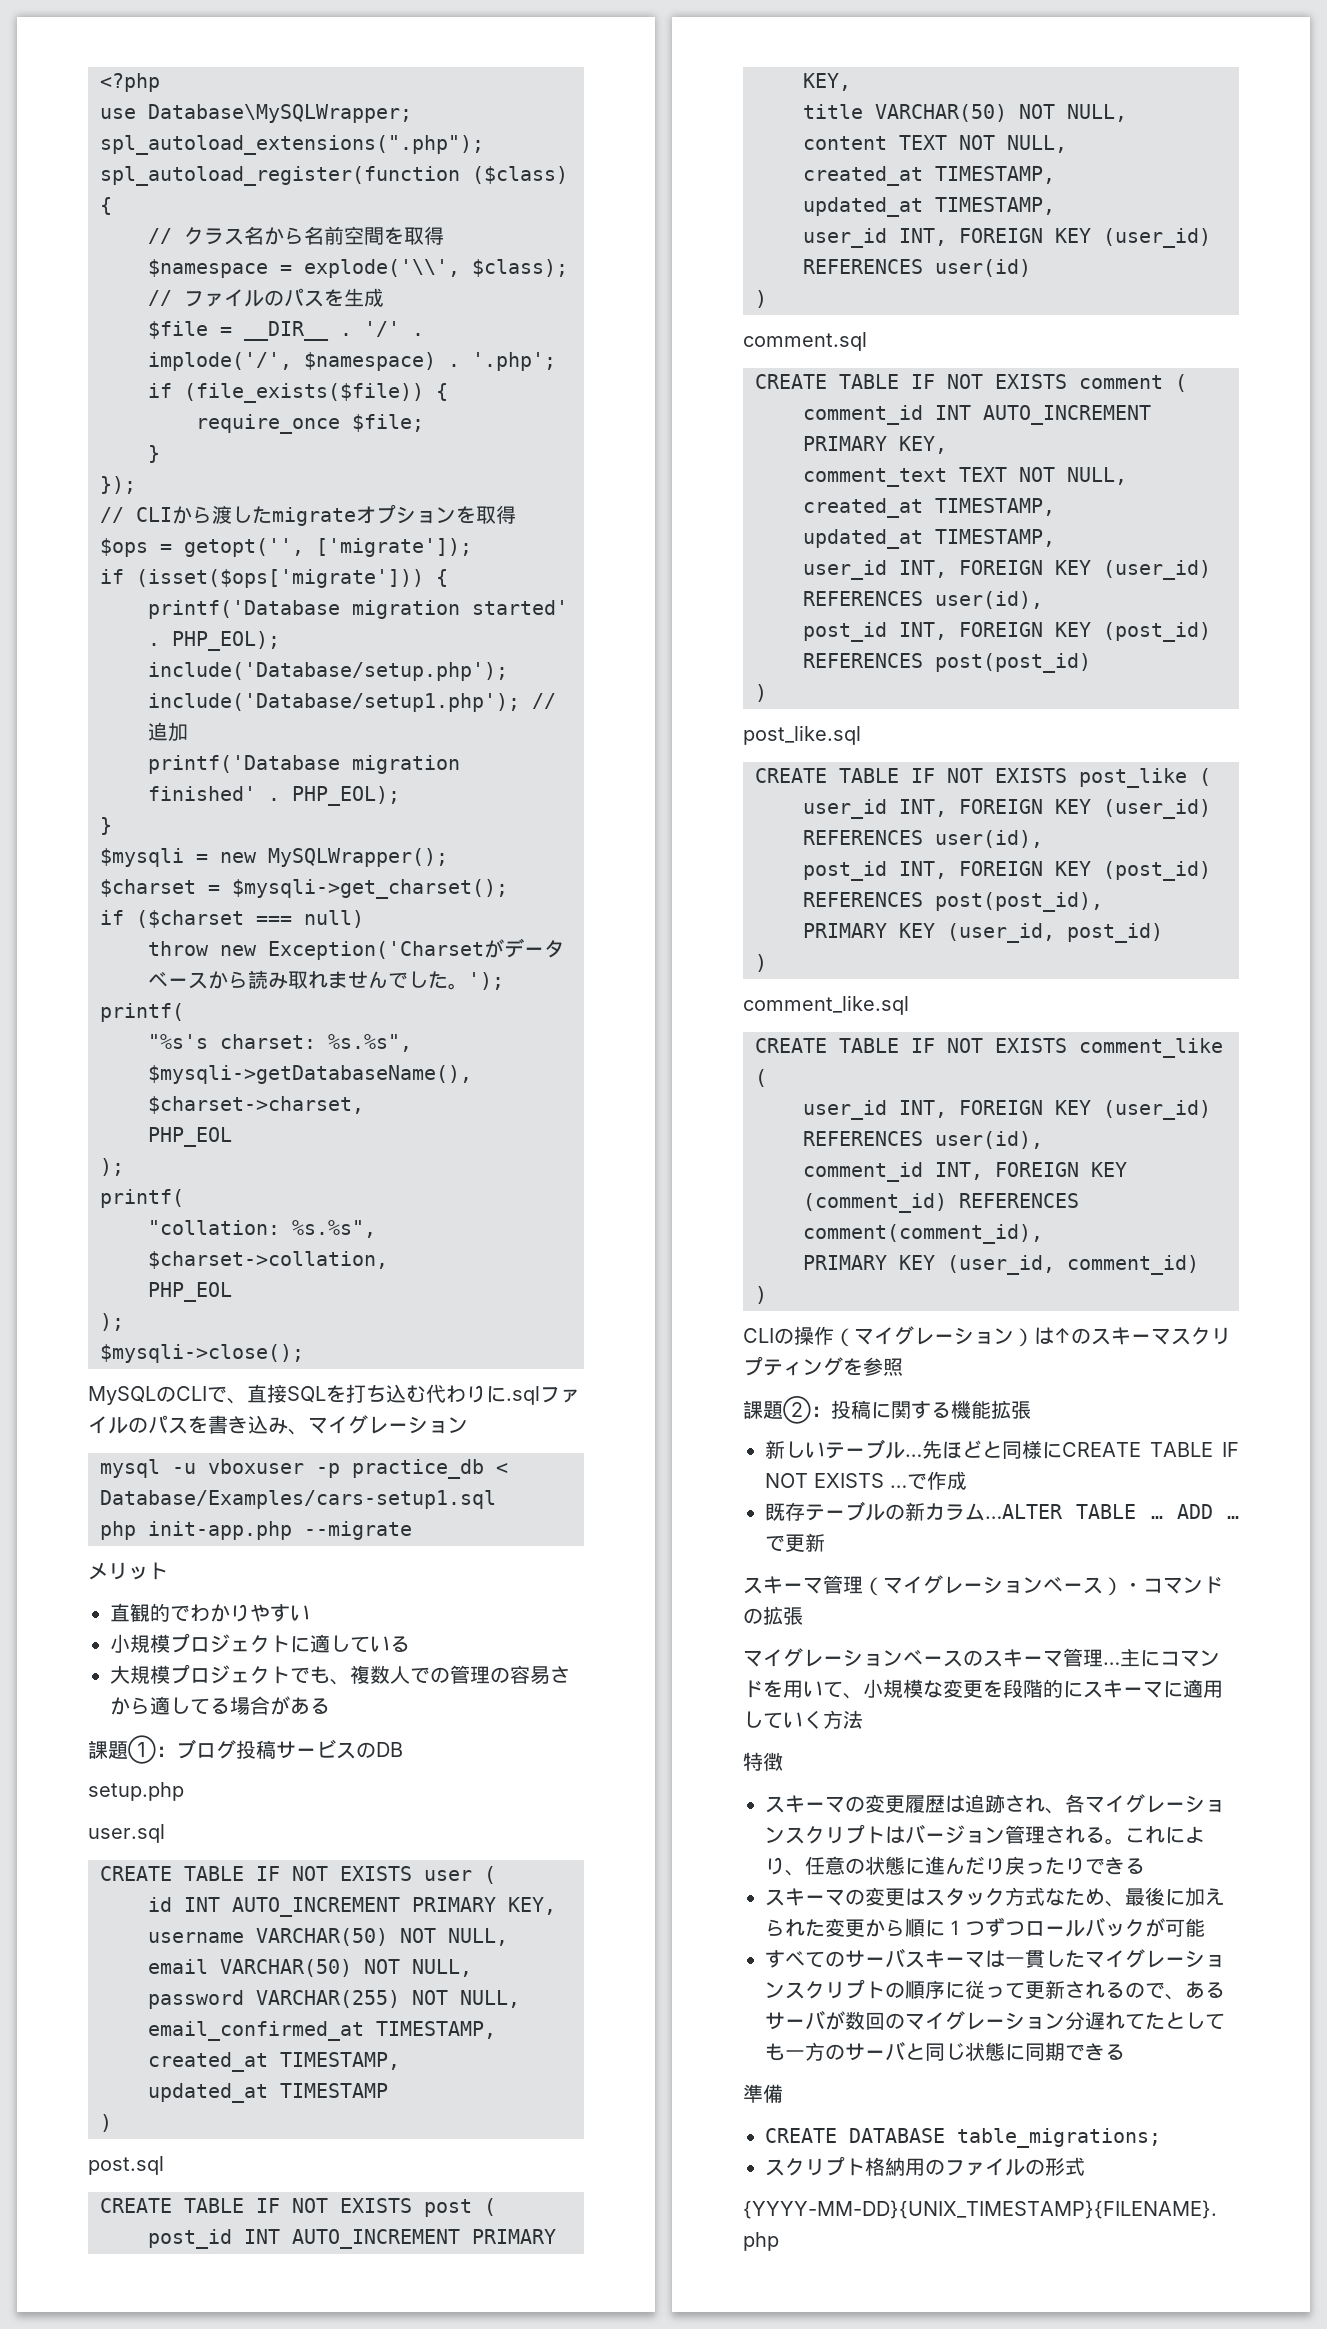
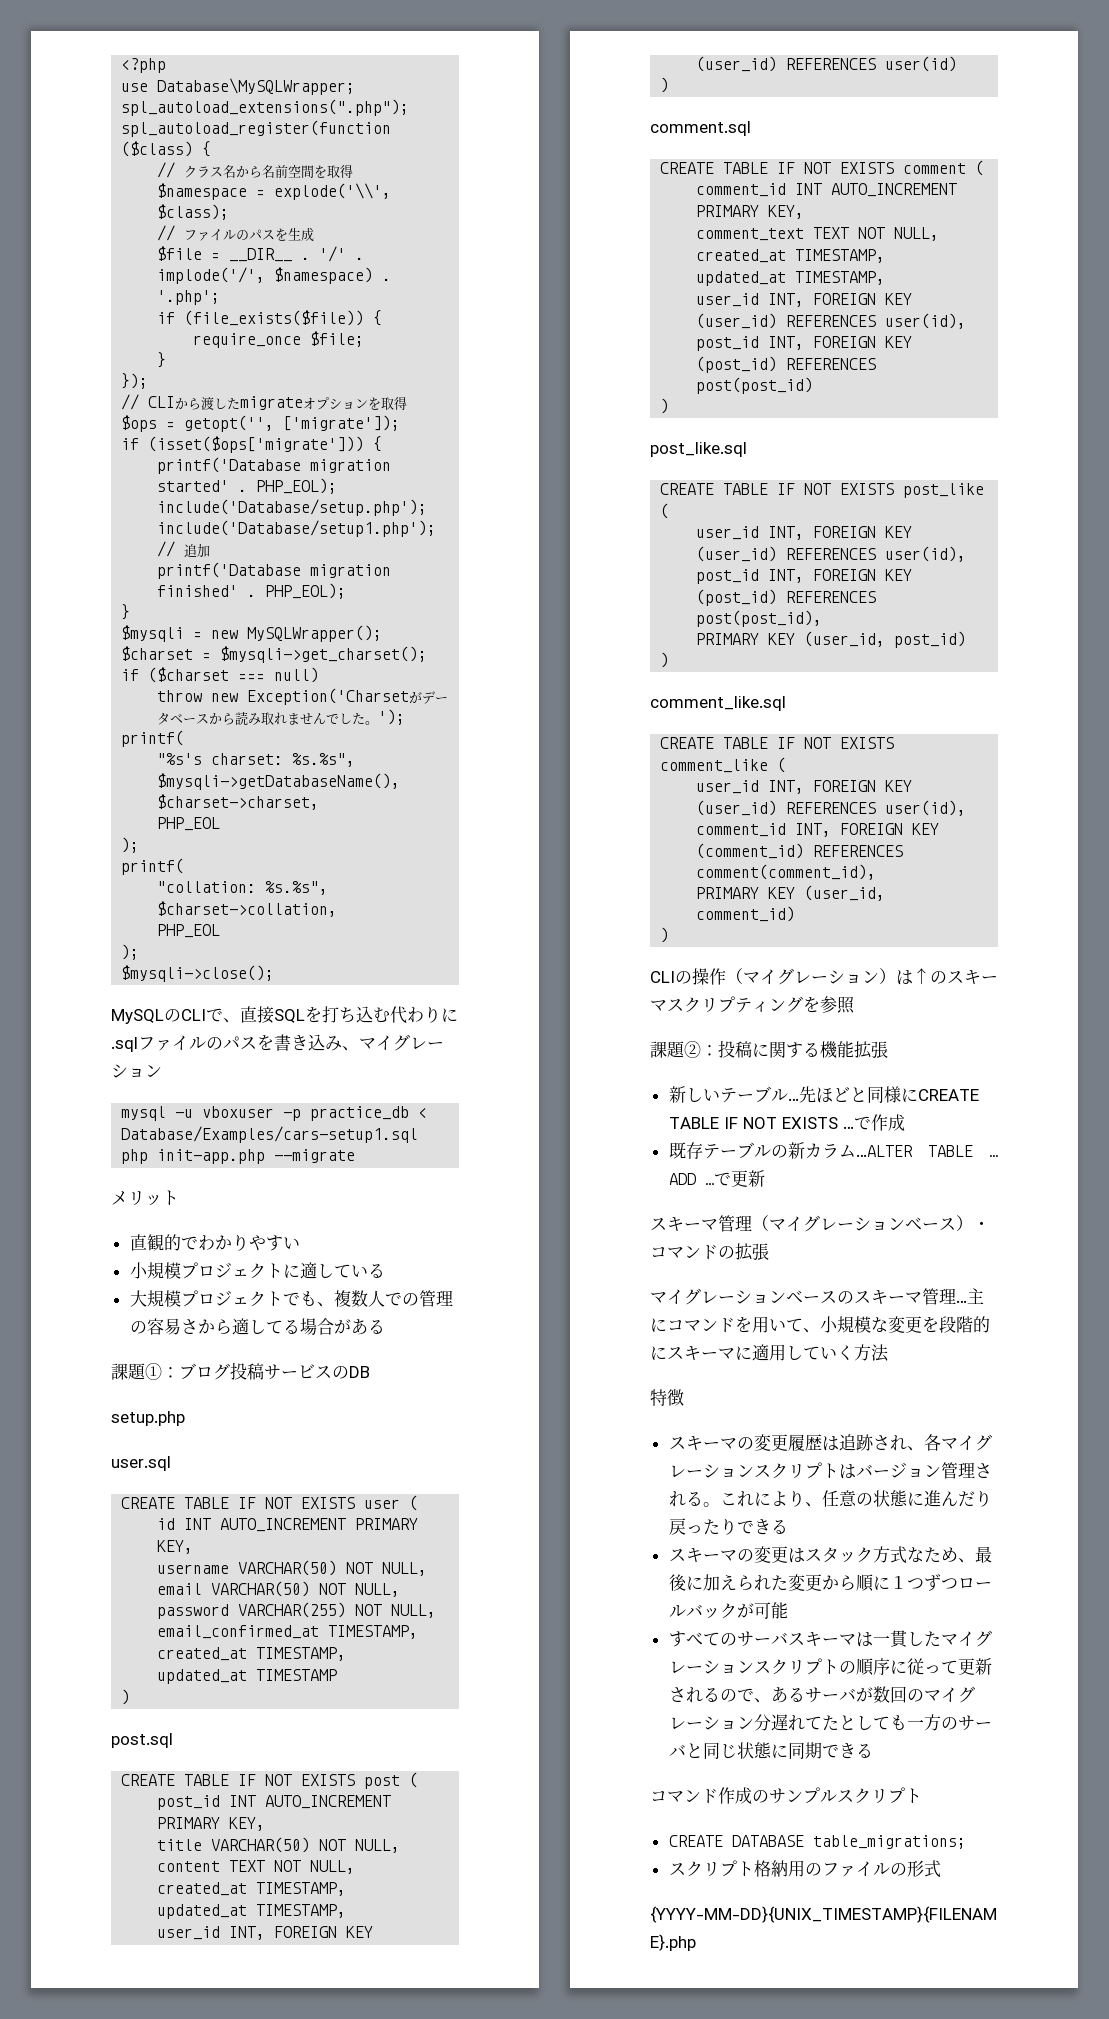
- 準備
+ コマンド作成のサンプルスクリプト

